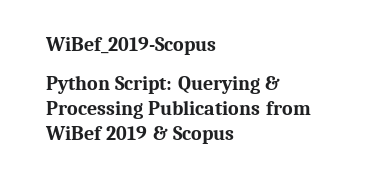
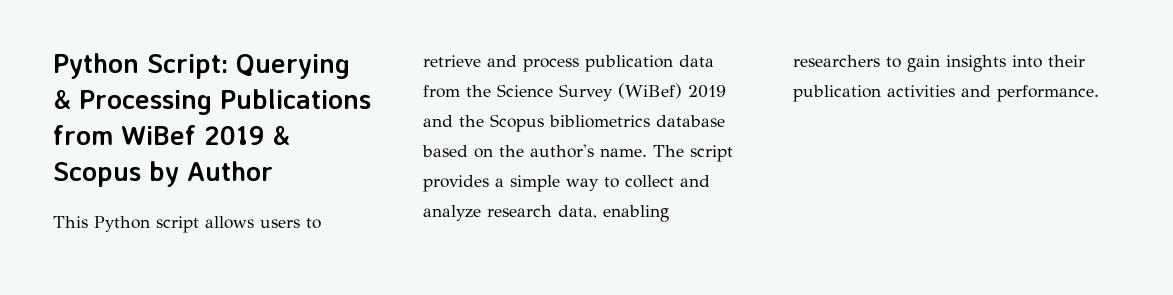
- WiBef_2019-Scopus
- Python Script: Querying & Processing Publications from WiBef 2019 & Scopus
+ Python Script: Querying & Processing Publications from WiBef 2019 & Scopus by Author
+ This Python script allows users to retrieve and process publication data from the Science Survey (WiBef) 2019 and the Scopus bibliometrics database based on the author's name. The script provides a simple way to collect and analyze research data, enabling researchers to gain insights into their publication activities and performance.

